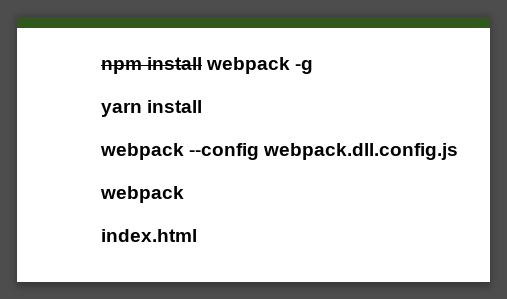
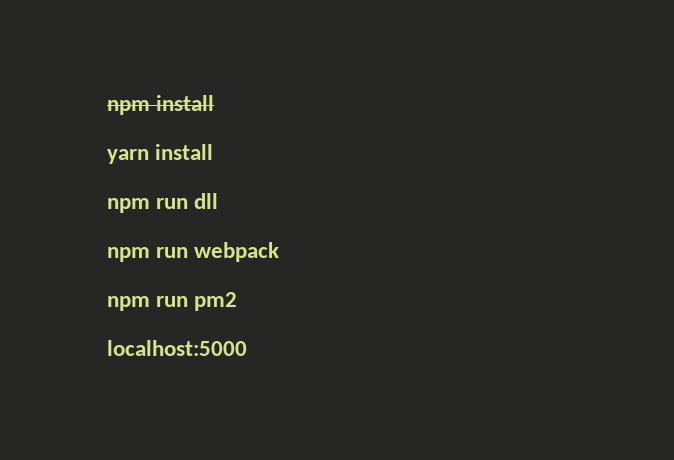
- npm install webpack -g
+ npm install
- webpack --config webpack.dll.config.js
- webpack
- index.html
+ npm run dll
+ npm run webpack
+ npm run pm2
+ localhost:5000

